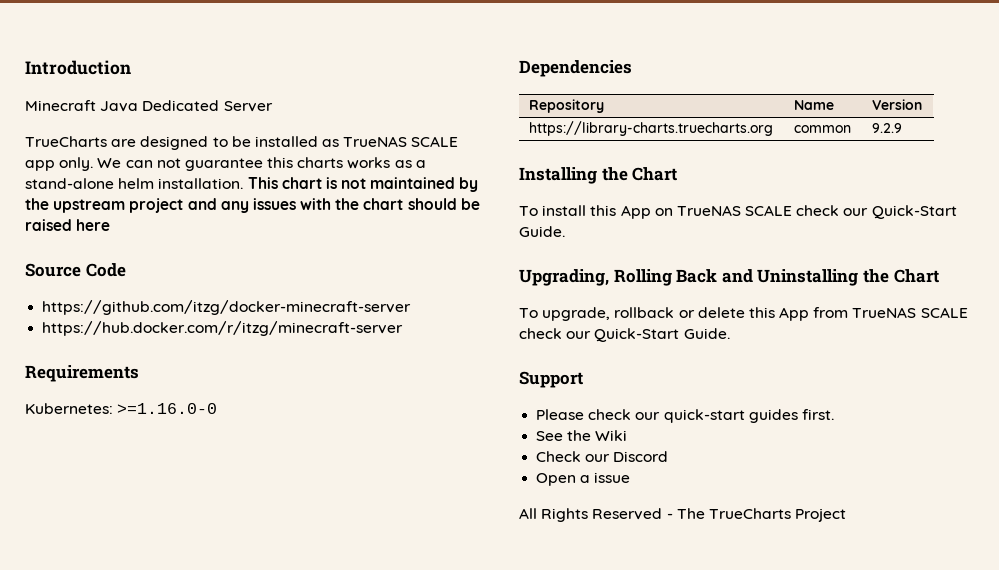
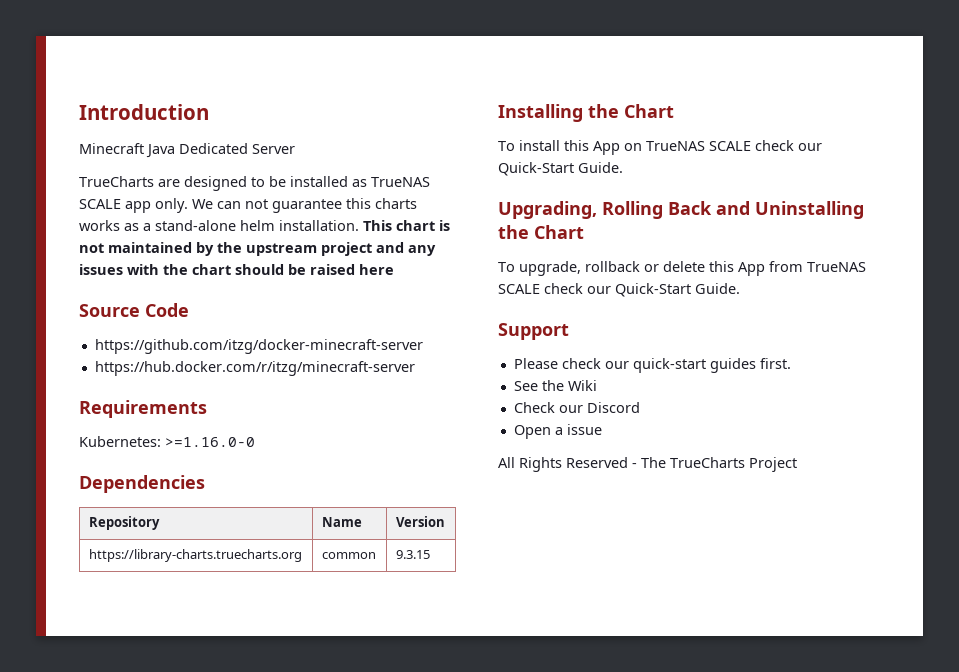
- https://library-charts.truecharts.org | common | 9.2.9
+ https://library-charts.truecharts.org | common | 9.3.15

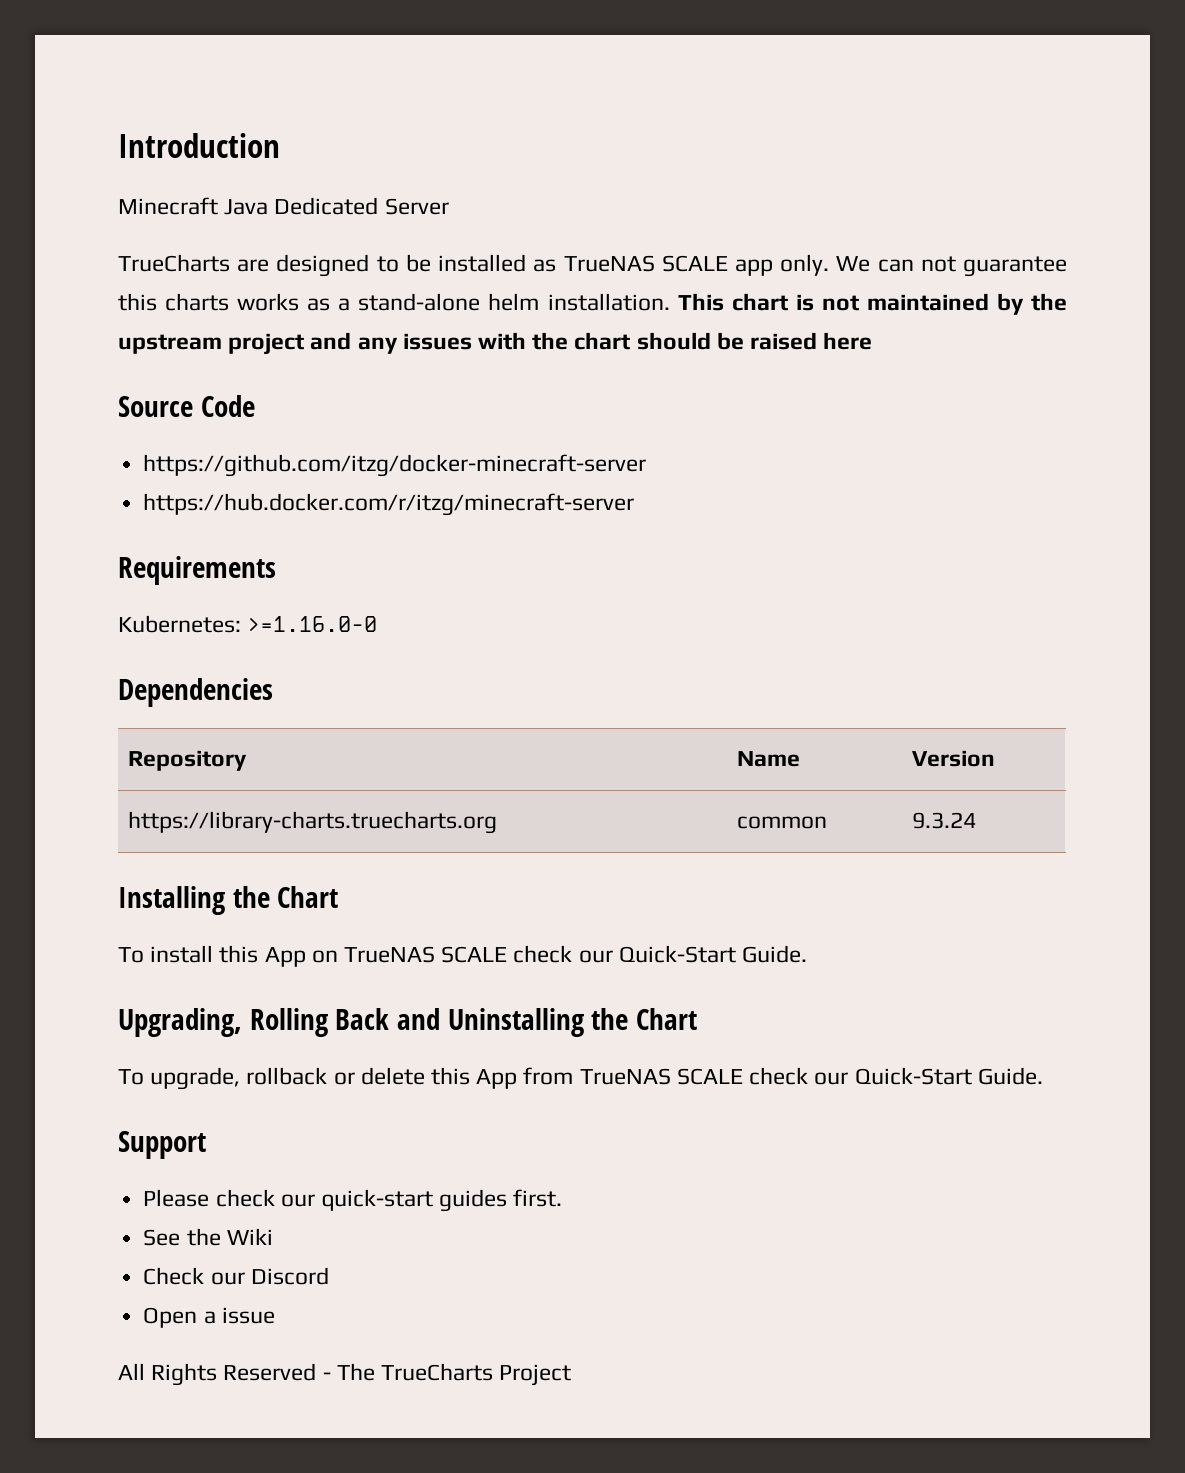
- https://library-charts.truecharts.org | common | 9.3.15
+ https://library-charts.truecharts.org | common | 9.3.24

